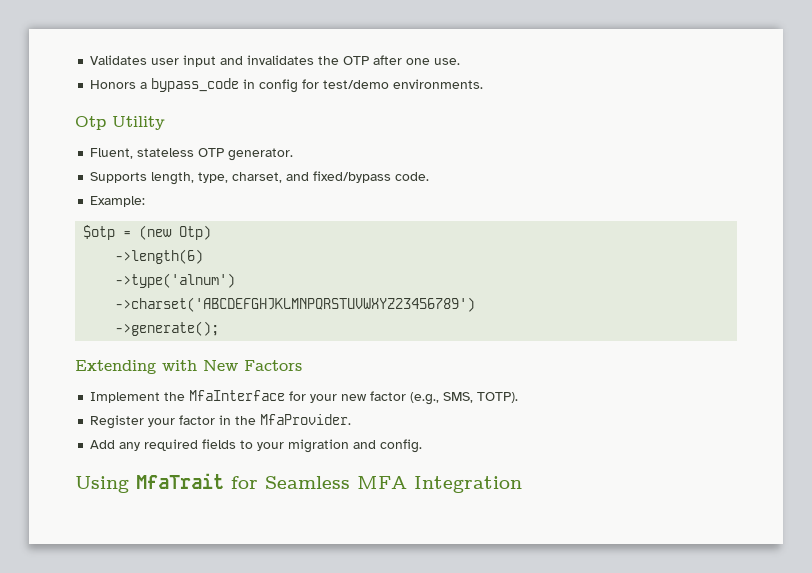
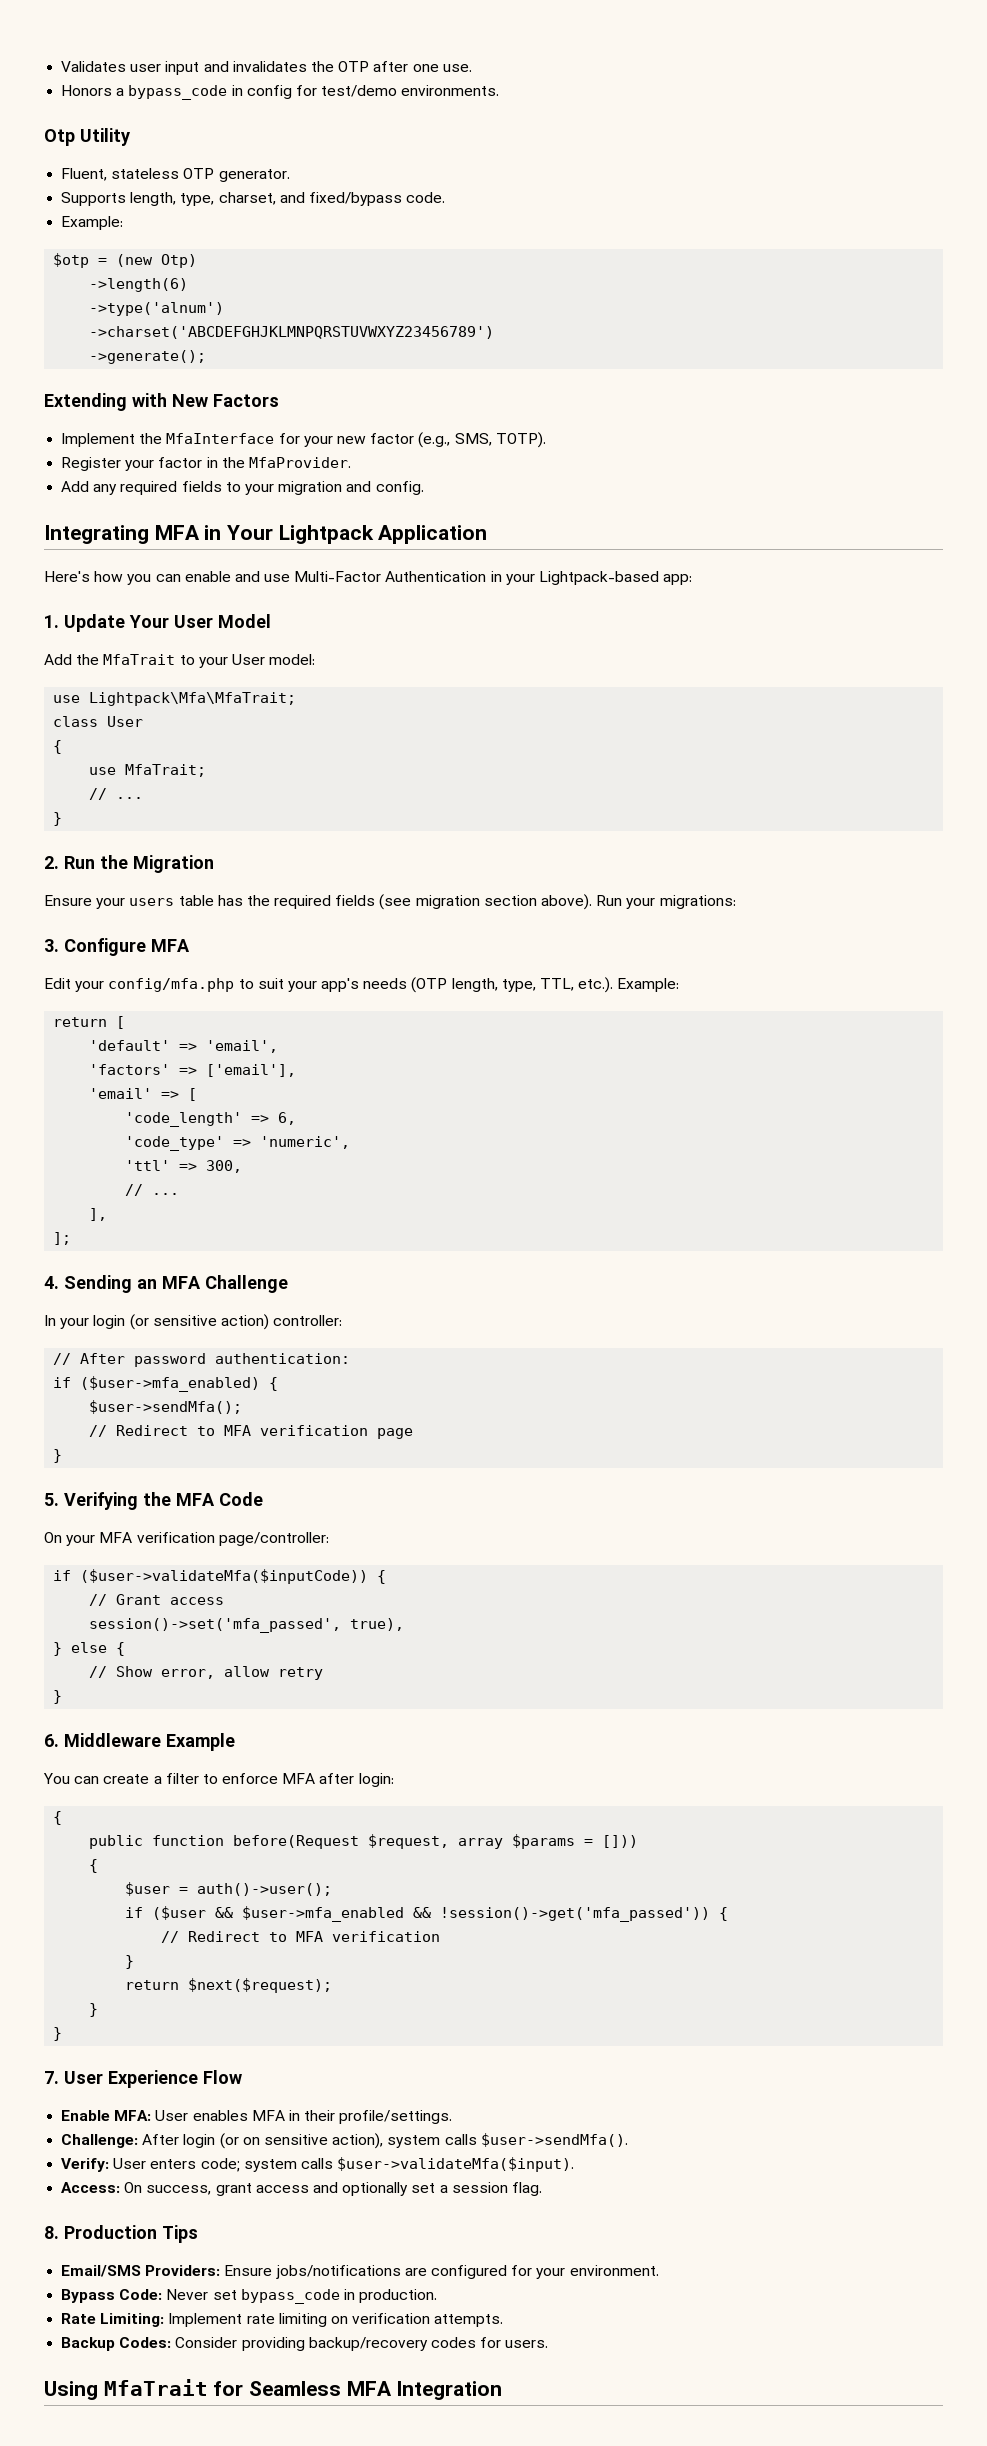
+ Integrating MFA in Your Lightpack Application
+ Here's how you can enable and use Multi-Factor Authentication in your Lightpack-based app:
+ 1. Update Your User Model
+ Add the MfaTrait to your User model:
+ use Lightpack\Mfa\MfaTrait;
+ class User
+ {
+ use MfaTrait;
+ // ...
+ }
+ 2. Run the Migration
+ Ensure your users table has the required fields (see migration section above). Run your migrations:
+ 3. Configure MFA
+ Edit your config/mfa.php to suit your app's needs (OTP length, type, TTL, etc.). Example:
+ return [
+ 'default' => 'email',
+ 'factors' => ['email'],
+ 'email' => [
+ 'code_length' => 6,
+ 'code_type' => 'numeric',
+ 'ttl' => 300,
+ // ...
+ ],
+ ];
+ 4. Sending an MFA Challenge
+ In your login (or sensitive action) controller:
+ // After password authentication:
+ if ($user->mfa_enabled) {
+ $user->sendMfa();
+ // Redirect to MFA verification page
+ }
+ 5. Verifying the MFA Code
+ On your MFA verification page/controller:
+ if ($user->validateMfa($inputCode)) {
+ // Grant access
+ session()->set('mfa_passed', true),
+ } else {
+ // Show error, allow retry
+ }
+ 6. Middleware Example
+ You can create a filter to enforce MFA after login:
+ {
+ public function before(Request $request, array $params = []))
+ {
+ $user = auth()->user();
+ if ($user && $user->mfa_enabled && !session()->get('mfa_passed')) {
+ // Redirect to MFA verification
+ }
+ return $next($request);
+ }
+ }
+ 7. User Experience Flow
+ Enable MFA: User enables MFA in their profile/settings.
+ Challenge: After login (or on sensitive action), system calls $user->sendMfa().
+ Verify: User enters code; system calls $user->validateMfa($input).
+ Access: On success, grant access and optionally set a session flag.
+ 8. Production Tips
+ Email/SMS Providers: Ensure jobs/notifications are configured for your environment.
+ Bypass Code: Never set bypass_code in production.
+ Rate Limiting: Implement rate limiting on verification attempts.
+ Backup Codes: Consider providing backup/recovery codes for users.

